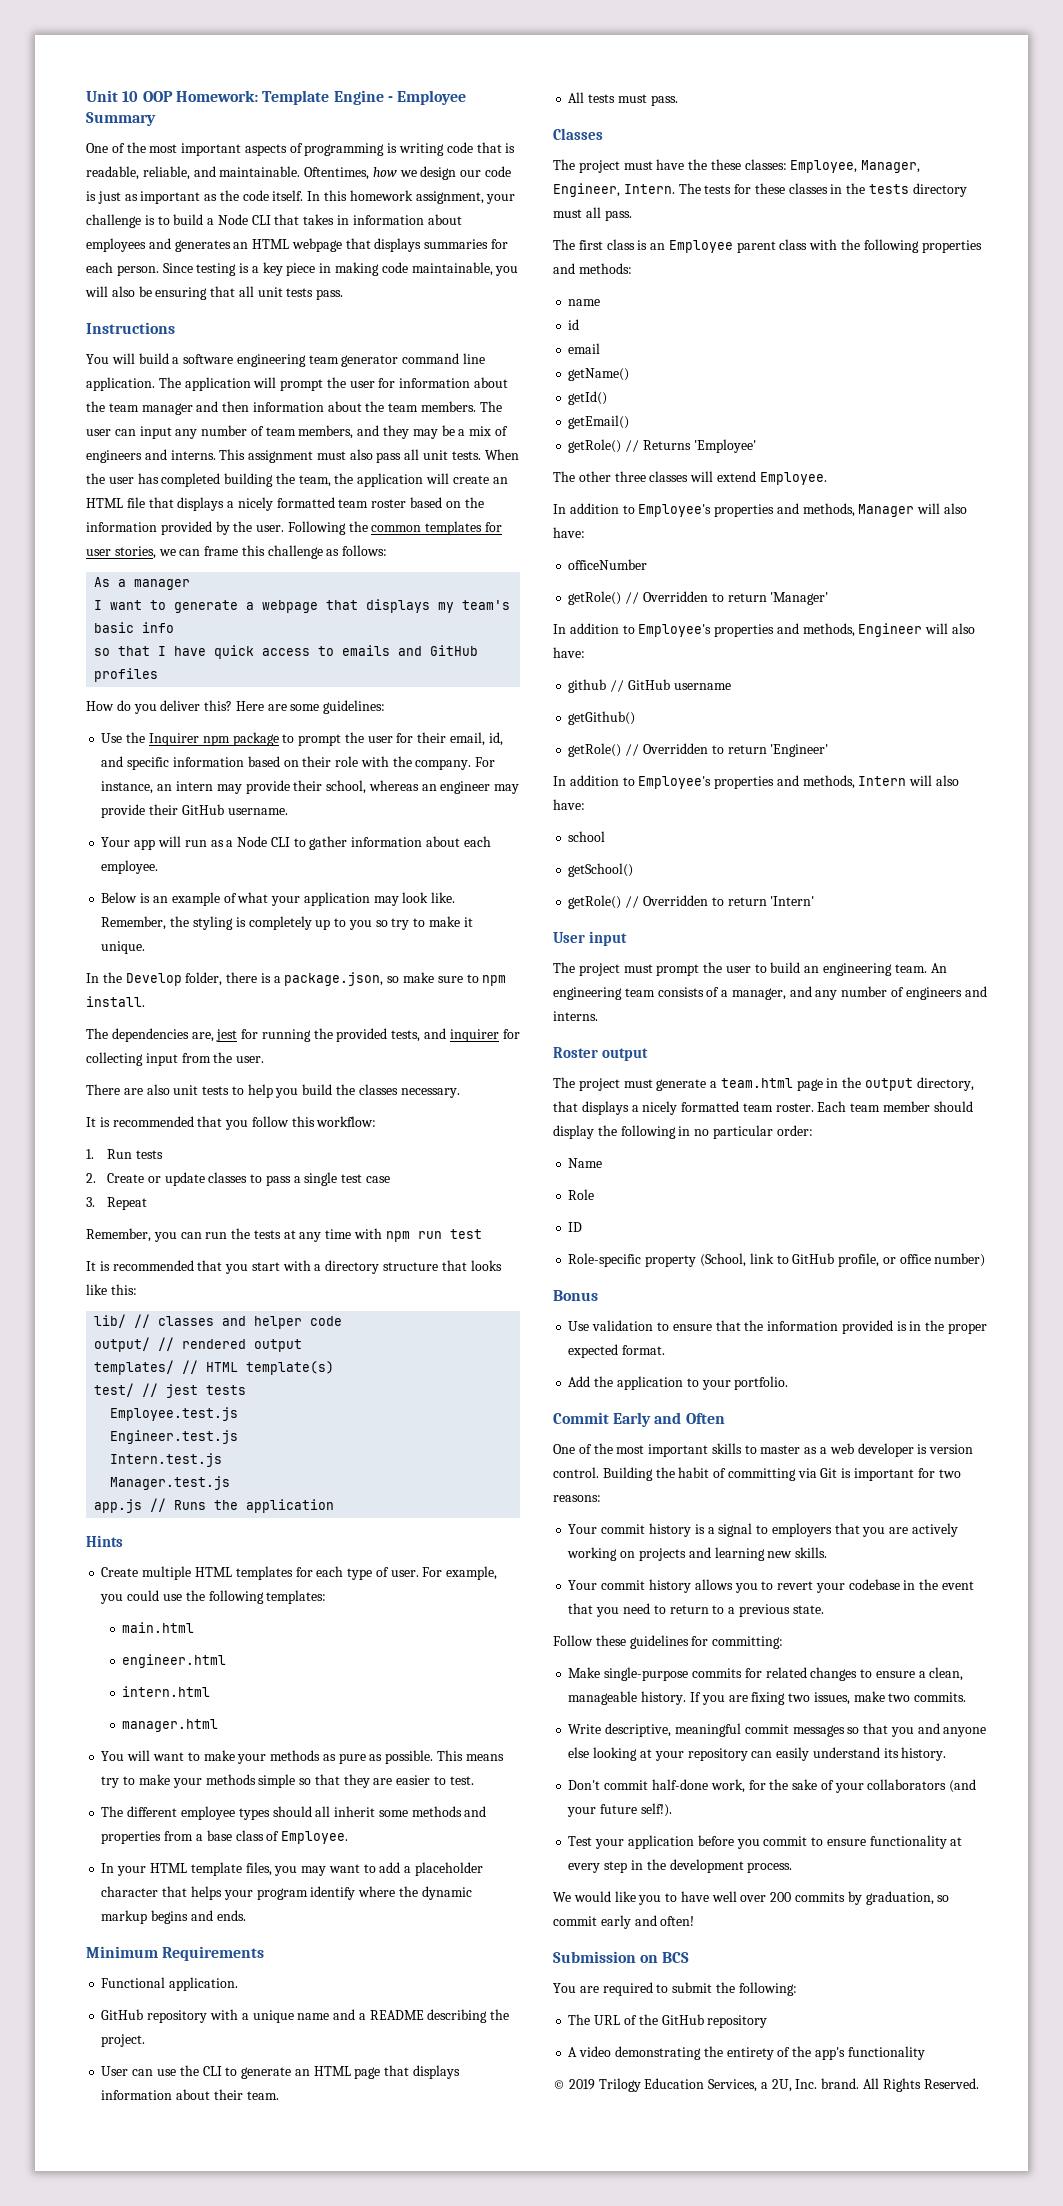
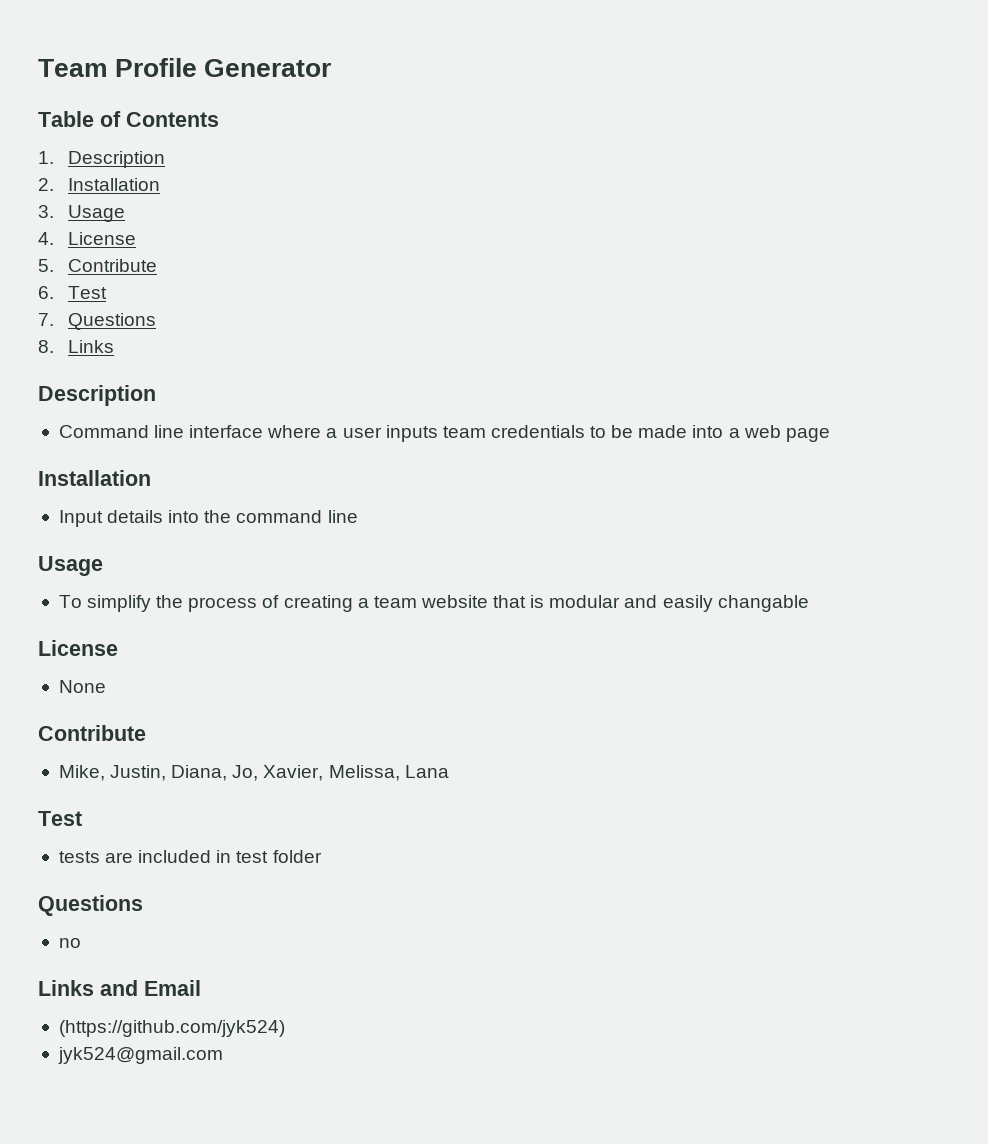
- Unit 10 OOP Homework: Template Engine - Employee Summary
- One of the most important aspects of programming is writing code that is readable, reliable, and maintainable. Oftentimes, how we design our code is just as important as the code itself. In this homework assignment, your challenge is to build a Node CLI that takes in information about employees and generates an HTML webpage that displays summaries for each person. Since testing is a key piece in making code maintainable, you will also be ensuring that all unit tests pass.
- Instructions
- You will build a software engineering team generator command line application. The application will prompt the user for information about the team manager and then information about the team members. The user can input any number of team members, and they may be a mix of engineers and interns. This assignment must also pass all unit tests. When the user has completed building the team, the application will create an HTML file that displays a nicely formatted team roster based on the information provided by the user. Following the common templates for user stories, we can frame this challenge as follows:
- As a manager
- I want to generate a webpage that displays my team's basic info
- so that I have quick access to emails and GitHub profiles
- How do you deliver this? Here are some guidelines:
- Use the Inquirer npm package to prompt the user for their email, id, and specific information based on their role with the company. For instance, an intern may provide their school, whereas an engineer may provide their GitHub username.
- Your app will run as a Node CLI to gather information about each employee.
- Below is an example of what your application may look like. Remember, the styling is completely up to you so try to make it unique.
- In the Develop folder, there is a package.json, so make sure to npm install.
- The dependencies are, jest for running the provided tests, and inquirer for collecting input from the user.
- There are also unit tests to help you build the classes necessary.
- It is recommended that you follow this workflow:
- 1. Run tests
- 2. Create or update classes to pass a single test case
- 3. Repeat
- Remember, you can run the tests at any time with npm run test
- It is recommended that you start with a directory structure that looks like this:
- lib/ // classes and helper code
- output/ // rendered output
- templates/ // HTML template(s)
- test/ // jest tests
- Employee.test.js
- Engineer.test.js
- Intern.test.js
- Manager.test.js
- app.js // Runs the application
- Hints
- Create multiple HTML templates for each type of user. For example, you could use the following templates:
- main.html
- engineer.html
- intern.html
- manager.html
- You will want to make your methods as pure as possible. This means try to make your methods simple so that they are easier to test.
- The different employee types should all inherit some methods and properties from a base class of Employee.
- In your HTML template files, you may want to add a placeholder character that helps your program identify where the dynamic markup begins and ends.
- Minimum Requirements
- Functional application.
- GitHub repository with a unique name and a README describing the project.
- User can use the CLI to generate an HTML page that displays information about their team.
- All tests must pass.
- Classes
- The project must have the these classes: Employee, Manager, Engineer, Intern. The tests for these classes in the tests directory must all pass.
- The first class is an Employee parent class with the following properties and methods:
- name
- id
- email
- getName()
- getId()
- getEmail()
- getRole() // Returns 'Employee'
- The other three classes will extend Employee.
- In addition to Employee's properties and methods, Manager will also have:
- officeNumber
- getRole() // Overridden to return 'Manager'
- In addition to Employee's properties and methods, Engineer will also have:
- github // GitHub username
- getGithub()
- getRole() // Overridden to return 'Engineer'
- In addition to Employee's properties and methods, Intern will also have:
- school
- getSchool()
- getRole() // Overridden to return 'Intern'
- User input
- The project must prompt the user to build an engineering team. An engineering team consists of a manager, and any number of engineers and interns.
- Roster output
- The project must generate a team.html page in the output directory, that displays a nicely formatted team roster. Each team member should display the following in no particular order:
- Name
- Role
- ID
- Role-specific property (School, link to GitHub profile, or office number)
- Bonus
- Use validation to ensure that the information provided is in the proper expected format.
- Add the application to your portfolio.
- Commit Early and Often
- One of the most important skills to master as a web developer is version control. Building the habit of committing via Git is important for two reasons:
- Your commit history is a signal to employers that you are actively working on projects and learning new skills.
- Your commit history allows you to revert your codebase in the event that you need to return to a previous state.
- Follow these guidelines for committing:
- Make single-purpose commits for related changes to ensure a clean, manageable history. If you are fixing two issues, make two commits.
- Write descriptive, meaningful commit messages so that you and anyone else looking at your repository can easily understand its history.
- Don't commit half-done work, for the sake of your collaborators (and your future self!).
- Test your application before you commit to ensure functionality at every step in the development process.
- We would like you to have well over 200 commits by graduation, so commit early and often!
- Submission on BCS
- You are required to submit the following:
- The URL of the GitHub repository
- A video demonstrating the entirety of the app's functionality
- © 2019 Trilogy Education Services, a 2U, Inc. brand. All Rights Reserved.
+ Team Profile Generator
+ Table of Contents
+ 1. Description
+ 2. Installation
+ 3. Usage
+ 4. License
+ 5. Contribute
+ 6. Test
+ 7. Questions
+ 8. Links
+ Description
+ Command line interface where a user inputs team credentials to be made into a web page
+ Installation
+ Input details into the command line
+ Usage
+ To simplify the process of creating a team website that is modular and easily changable
+ License
+ None
+ Contribute
+ Mike, Justin, Diana, Jo, Xavier, Melissa, Lana
+ Test
+ tests are included in test folder
+ Questions
+ no
+ Links and Email
+ (https://github.com/jyk524)
+ jyk524@gmail.com

